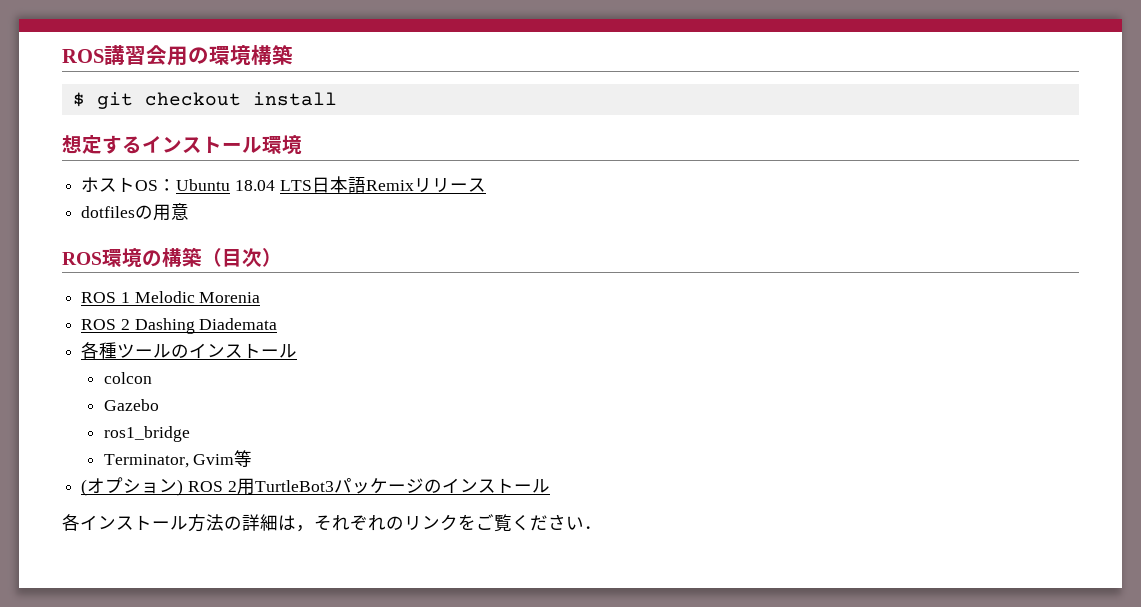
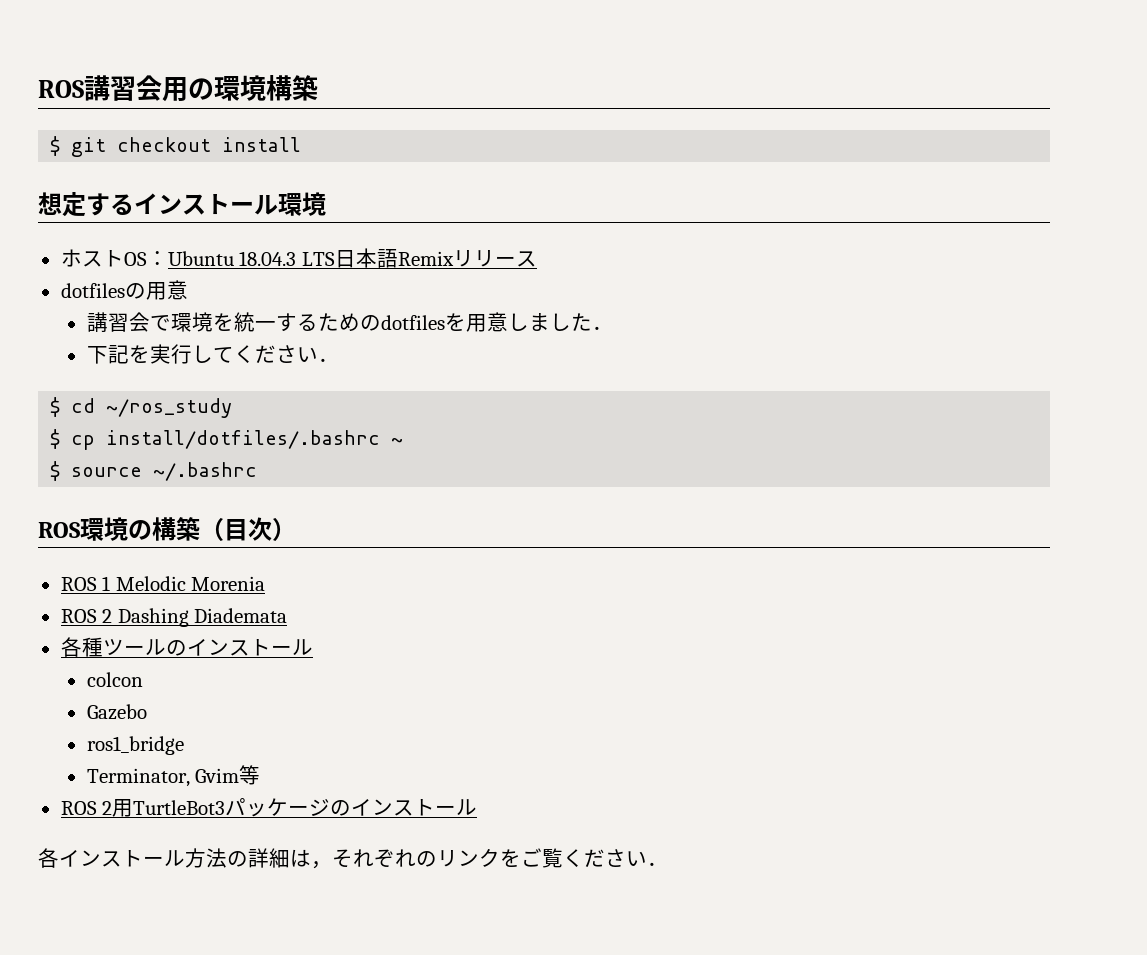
- ホストOS：Ubuntu 18.04 LTS日本語Remixリリース
+ ホストOS：Ubuntu 18.04.3 LTS日本語Remixリリース
+ 講習会で環境を統一するためのdotfilesを用意しました．
+ 下記を実行してください．
+ $ cd ~/ros_study
+ $ cp install/dotfiles/.bashrc ~
+ $ source ~/.bashrc
- (オプション) ROS 2用TurtleBot3パッケージのインストール
+ ROS 2用TurtleBot3パッケージのインストール

